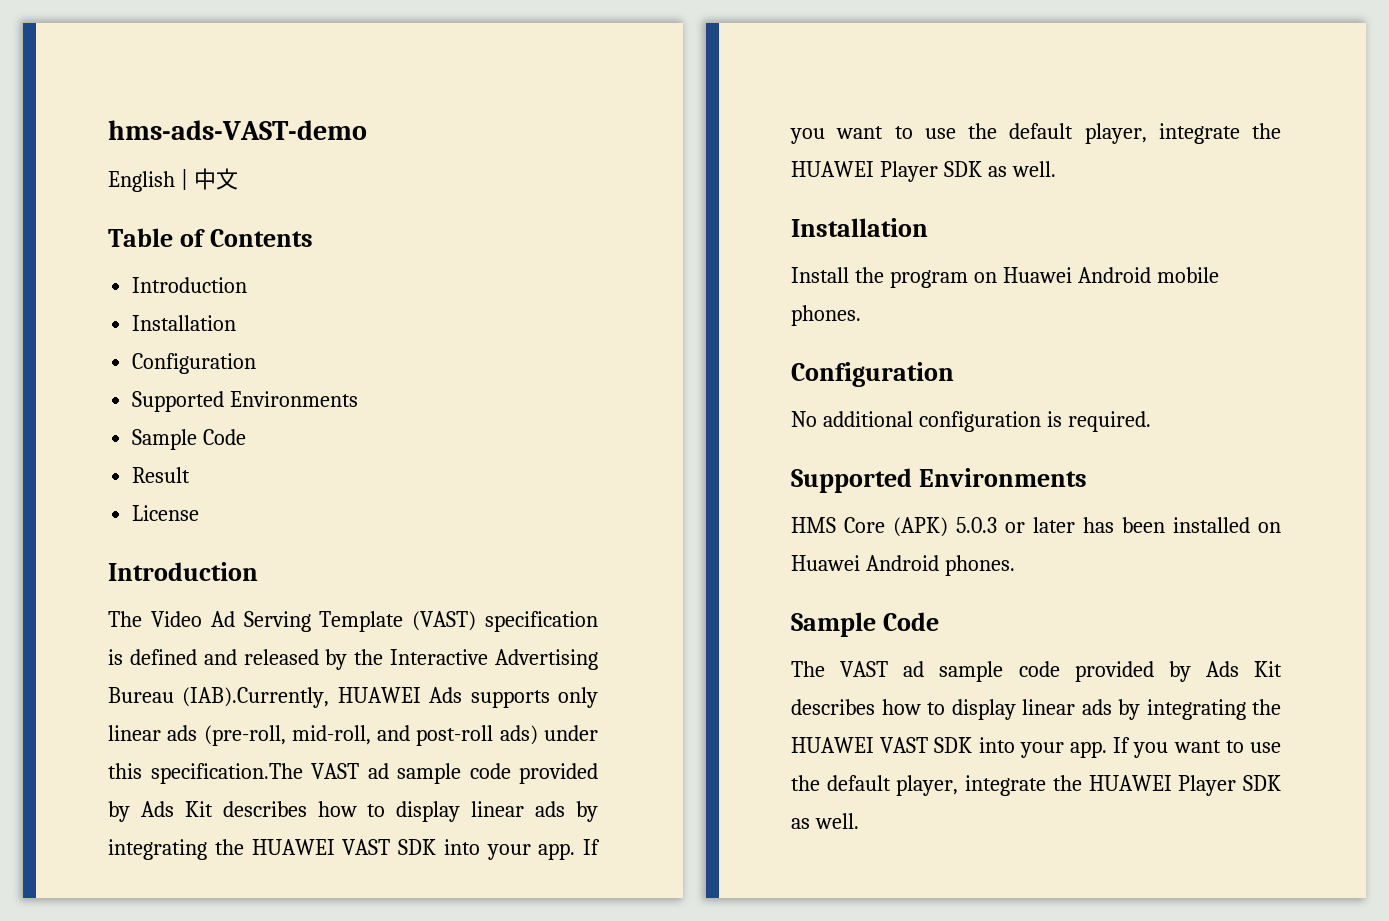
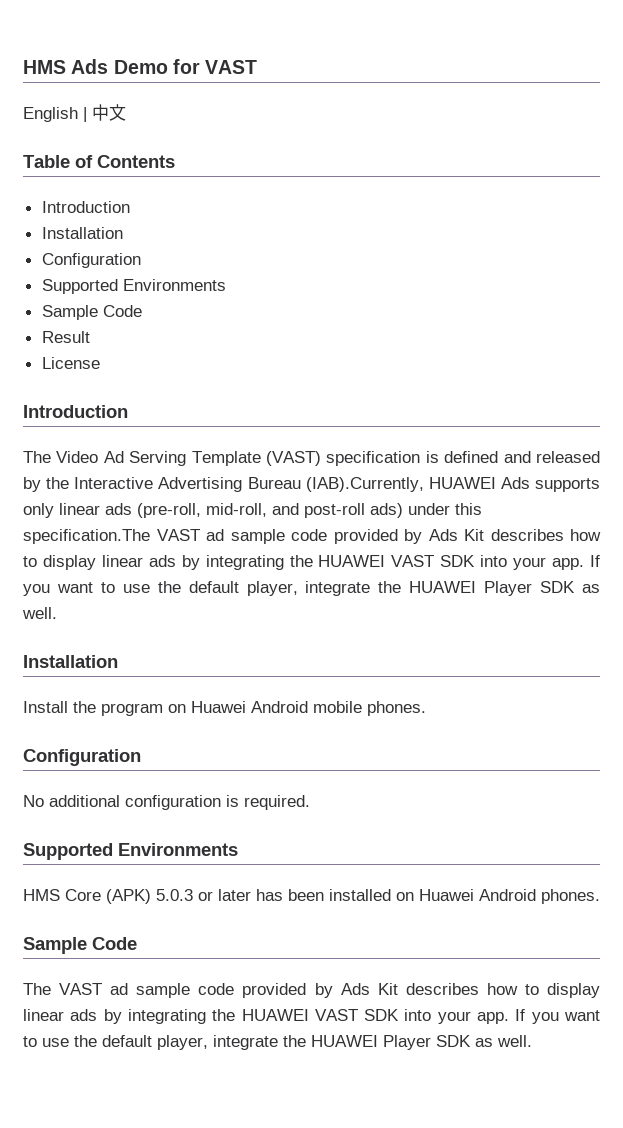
- hms-ads-VAST-demo
+ HMS Ads Demo for VAST

